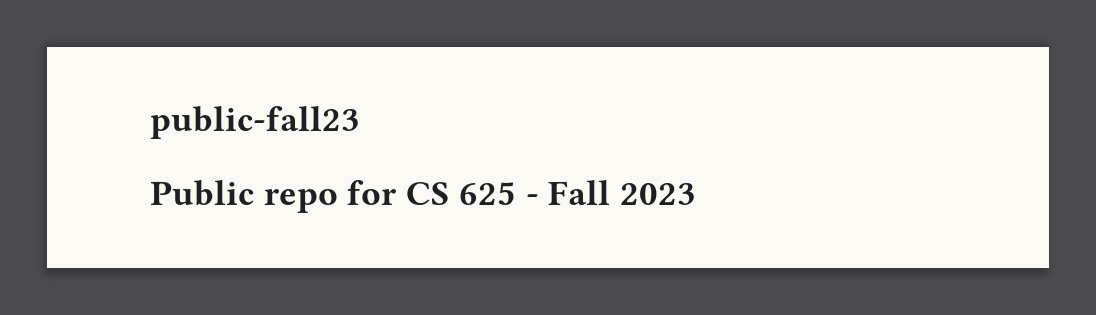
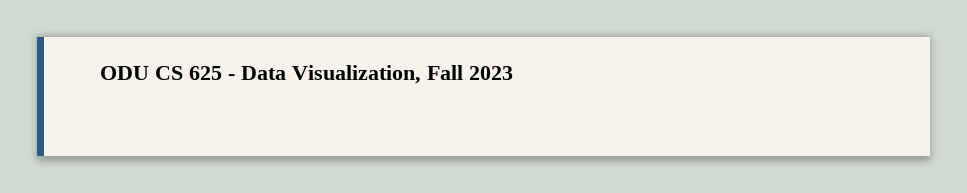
- public-fall23
- Public repo for CS 625 - Fall 2023
+ ODU CS 625 - Data Visualization, Fall 2023

